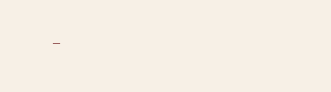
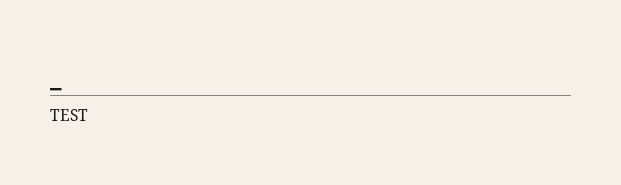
+ TEST

